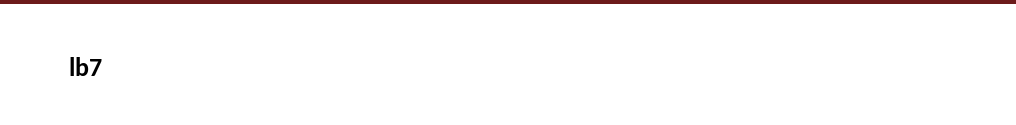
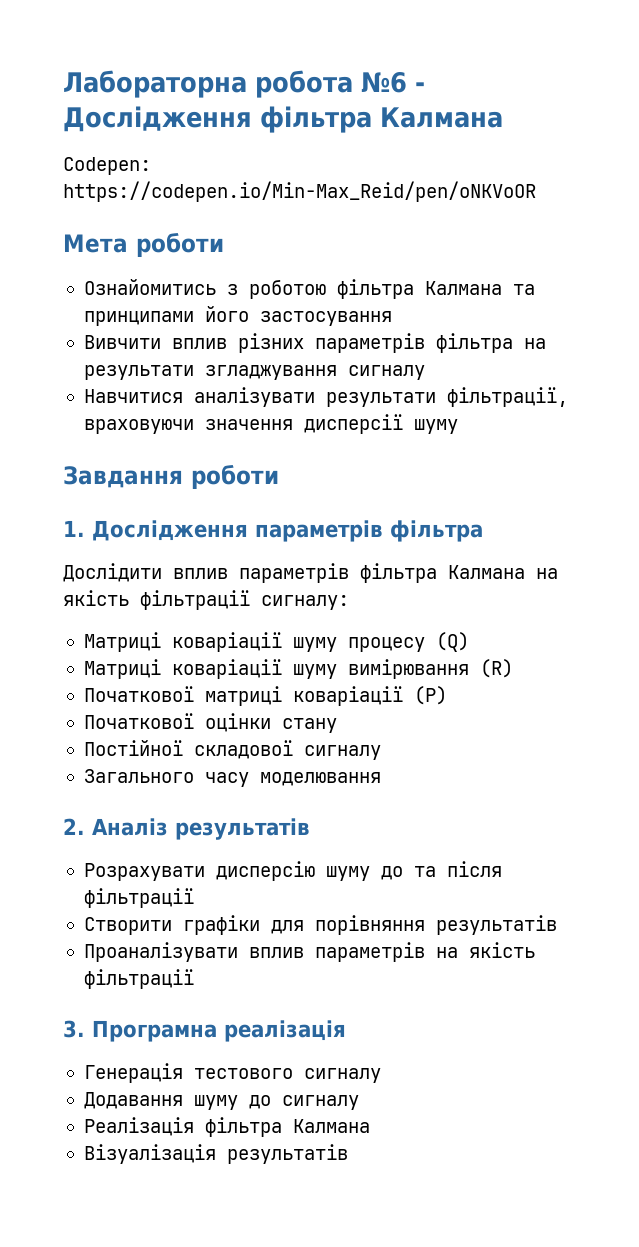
- lb7
+ Лабораторна робота №6 - Дослідження фільтра Калмана
+ Codepen: https://codepen.io/Min-Max_Reid/pen/oNKVoOR
+ Мета роботи
+ Ознайомитись з роботою фільтра Калмана та принципами його застосування
+ Вивчити вплив різних параметрів фільтра на результати згладжування сигналу
+ Навчитися аналізувати результати фільтрації, враховуючи значення дисперсії шуму
+ Завдання роботи
+ 1. Дослідження параметрів фільтра
+ Дослідити вплив параметрів фільтра Калмана на якість фільтрації сигналу:
+ Матриці коваріації шуму процесу (Q)
+ Матриці коваріації шуму вимірювання (R)
+ Початкової матриці коваріації (P)
+ Початкової оцінки стану
+ Постійної складової сигналу
+ Загального часу моделювання
+ 2. Аналіз результатів
+ Розрахувати дисперсію шуму до та після фільтрації
+ Створити графіки для порівняння результатів
+ Проаналізувати вплив параметрів на якість фільтрації
+ 3. Програмна реалізація
+ Генерація тестового сигналу
+ Додавання шуму до сигналу
+ Реалізація фільтра Калмана
+ Візуалізація результатів

